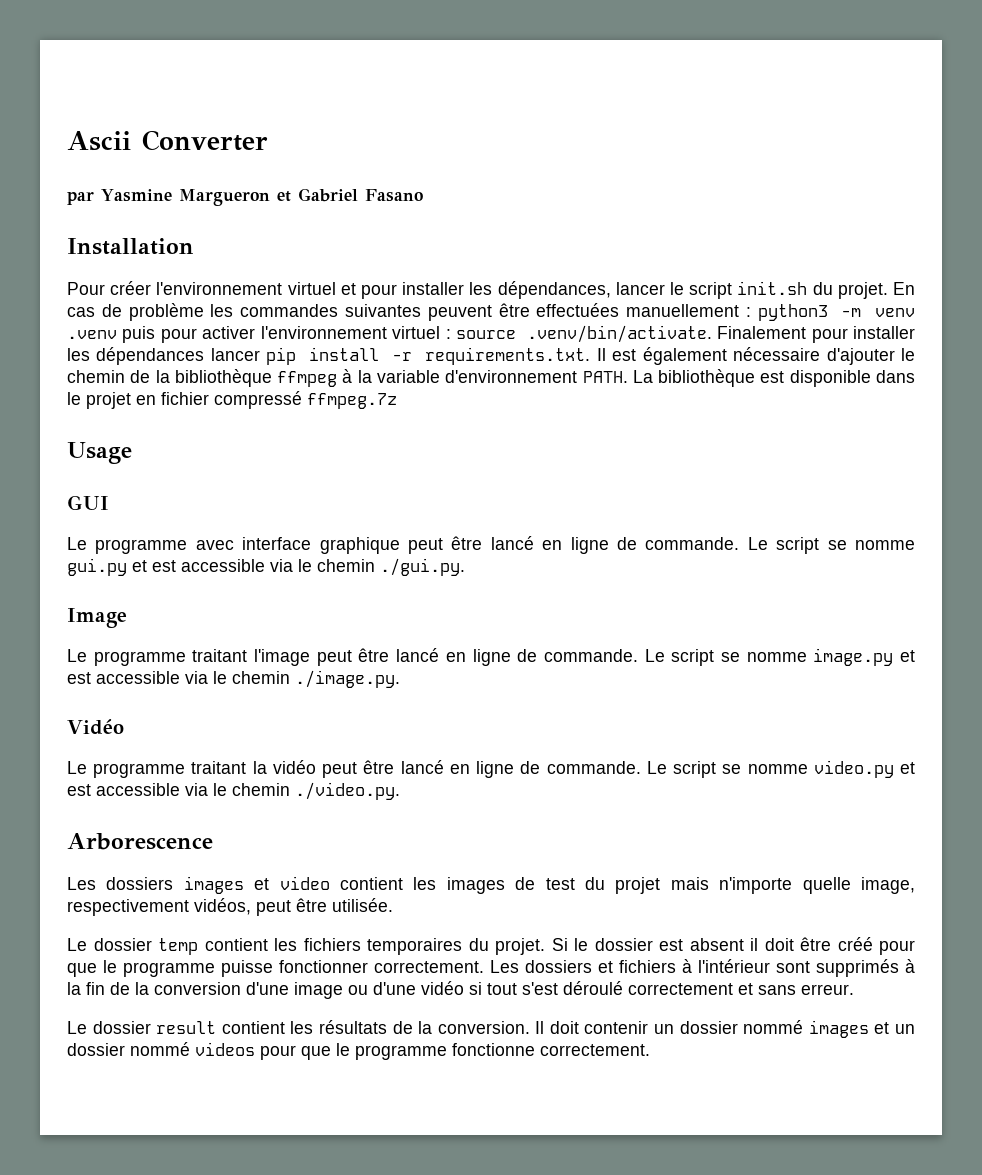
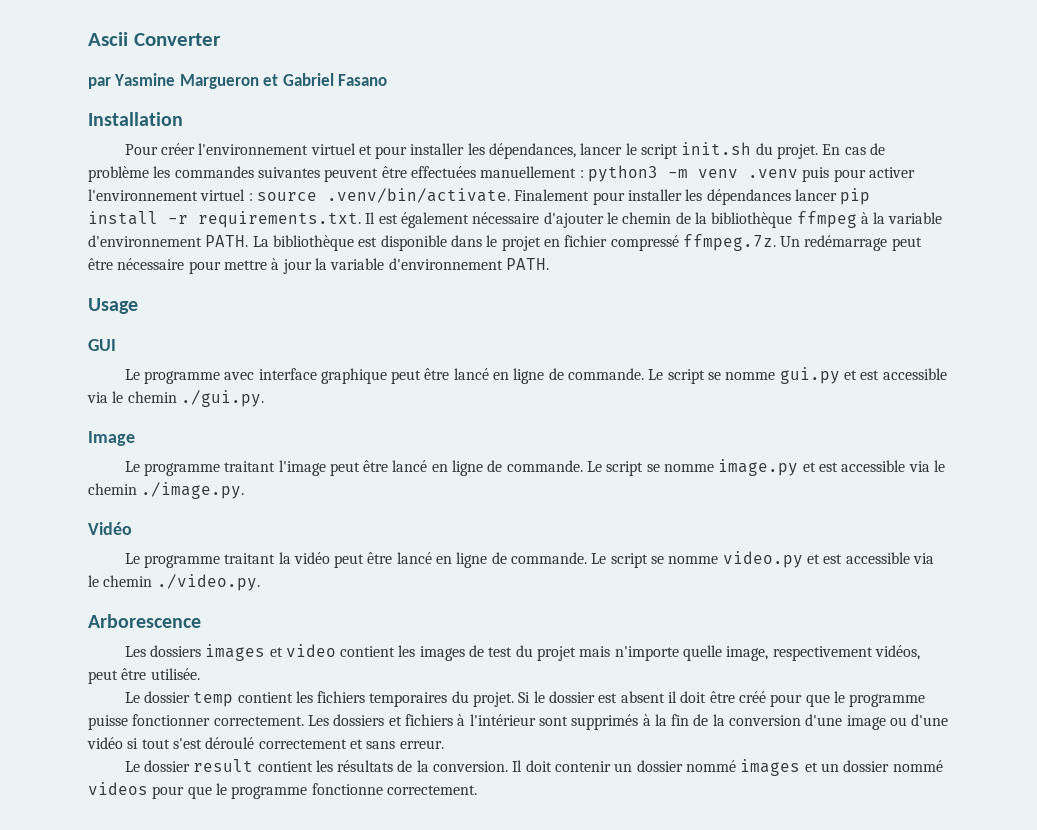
- La bibliothèque est disponible dans le projet en fichier compressé ffmpeg.7z
+ La bibliothèque est disponible dans le projet en fichier compressé ffmpeg.7z. Un redémarrage peut être nécessaire pour mettre à jour la variable d'environnement PATH.

